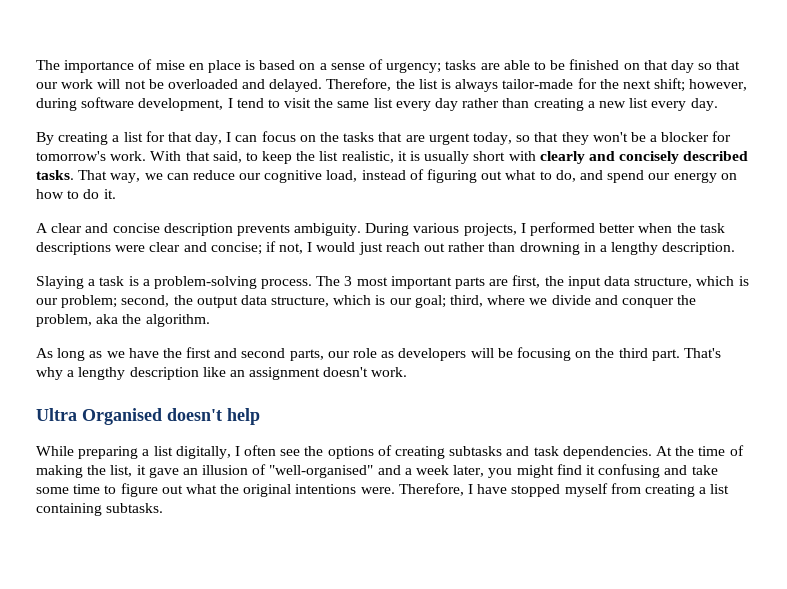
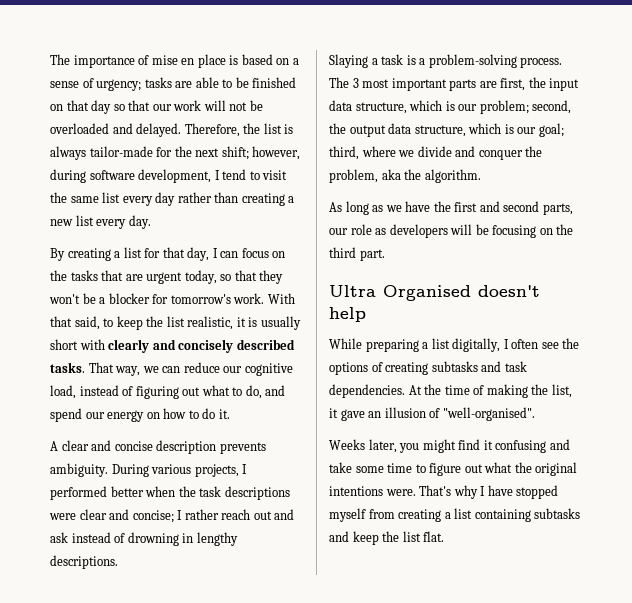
- During various projects, I performed better when the task descriptions were clear and concise; if not, I would just reach out rather than drowning in a lengthy description.
+ During various projects, I performed better when the task descriptions were clear and concise; I rather reach out and ask instead of drowning in lengthy descriptions.
- That's why a lengthy description like an assignment doesn't work.
- At the time of making the list, it gave an illusion of "well-organised" and a week later, you might find it confusing and take some time to figure out what the original intentions were.
+ At the time of making the list, it gave an illusion of "well-organised".
+ Weeks later, you might find it confusing and take some time to figure out what the original intentions were.
- Therefore, I have stopped myself from creating a list containing subtasks.
+ That's why I have stopped myself from creating a list containing subtasks and keep the list flat.

